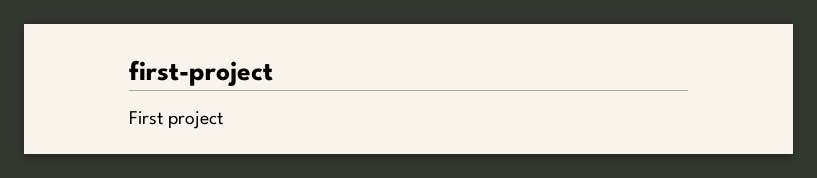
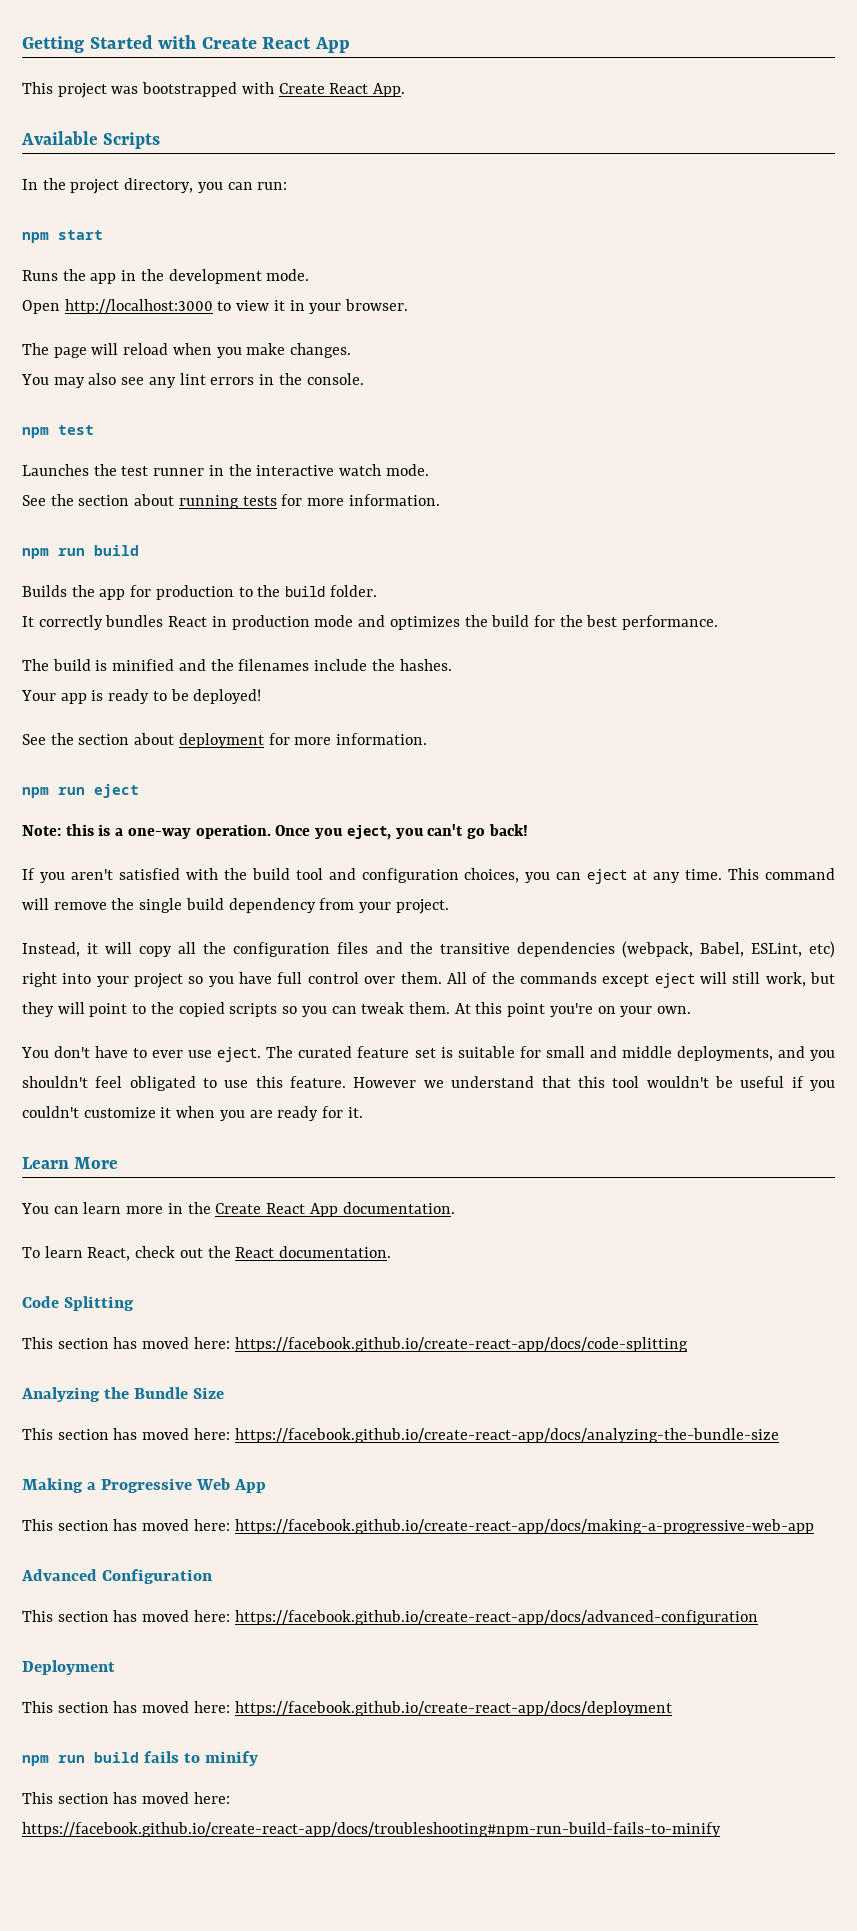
- first-project
- First project
+ Getting Started with Create React App
+ This project was bootstrapped with Create React App.
+ Available Scripts
+ In the project directory, you can run:
+ npm start
+ Runs the app in the development mode.
+ Open http://localhost:3000 to view it in your browser.
+ The page will reload when you make changes.
+ You may also see any lint errors in the console.
+ npm test
+ Launches the test runner in the interactive watch mode.
+ See the section about running tests for more information.
+ npm run build
+ Builds the app for production to the build folder.
+ It correctly bundles React in production mode and optimizes the build for the best performance.
+ The build is minified and the filenames include the hashes.
+ Your app is ready to be deployed!
+ See the section about deployment for more information.
+ npm run eject
+ Note: this is a one-way operation. Once you eject, you can't go back!
+ If you aren't satisfied with the build tool and configuration choices, you can eject at any time. This command will remove the single build dependency from your project.
+ Instead, it will copy all the configuration files and the transitive dependencies (webpack, Babel, ESLint, etc) right into your project so you have full control over them. All of the commands except eject will still work, but they will point to the copied scripts so you can tweak them. At this point you're on your own.
+ You don't have to ever use eject. The curated feature set is suitable for small and middle deployments, and you shouldn't feel obligated to use this feature. However we understand that this tool wouldn't be useful if you couldn't customize it when you are ready for it.
+ Learn More
+ You can learn more in the Create React App documentation.
+ To learn React, check out the React documentation.
+ Code Splitting
+ This section has moved here: https://facebook.github.io/create-react-app/docs/code-splitting
+ Analyzing the Bundle Size
+ This section has moved here: https://facebook.github.io/create-react-app/docs/analyzing-the-bundle-size
+ Making a Progressive Web App
+ This section has moved here: https://facebook.github.io/create-react-app/docs/making-a-progressive-web-app
+ Advanced Configuration
+ This section has moved here: https://facebook.github.io/create-react-app/docs/advanced-configuration
+ Deployment
+ This section has moved here: https://facebook.github.io/create-react-app/docs/deployment
+ npm run build fails to minify
+ This section has moved here: https://facebook.github.io/create-react-app/docs/troubleshooting#npm-run-build-fails-to-minify

